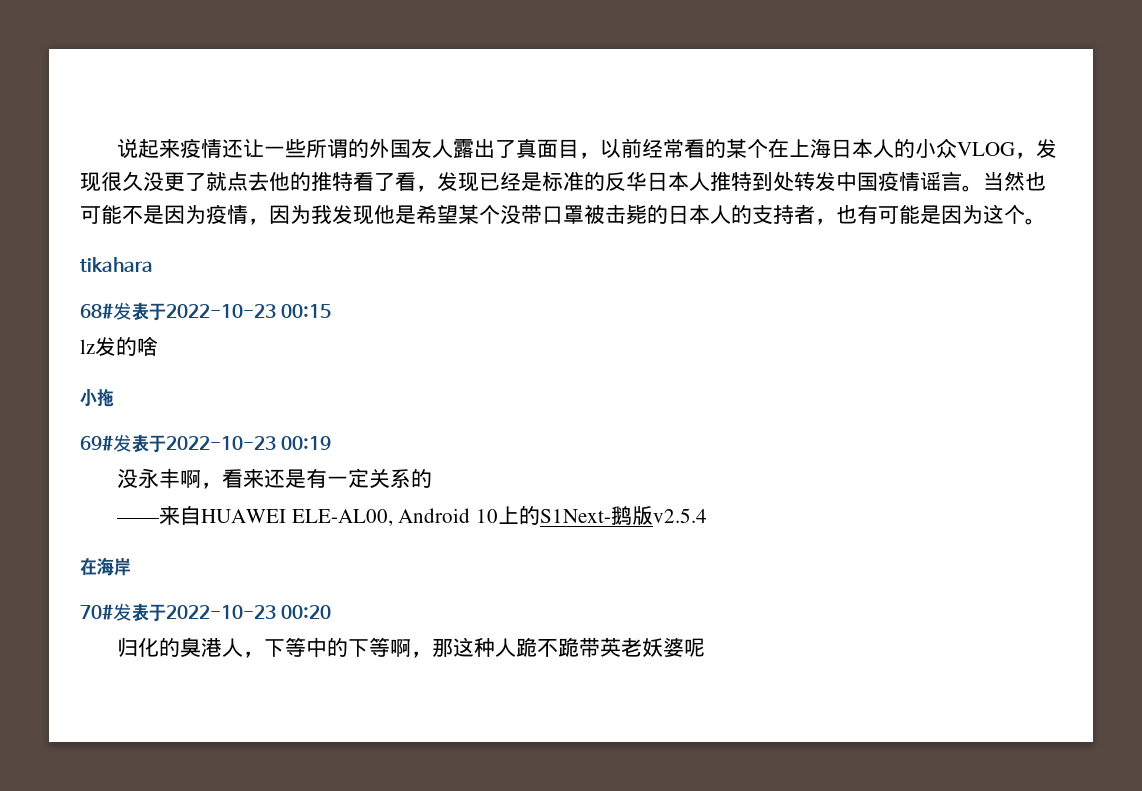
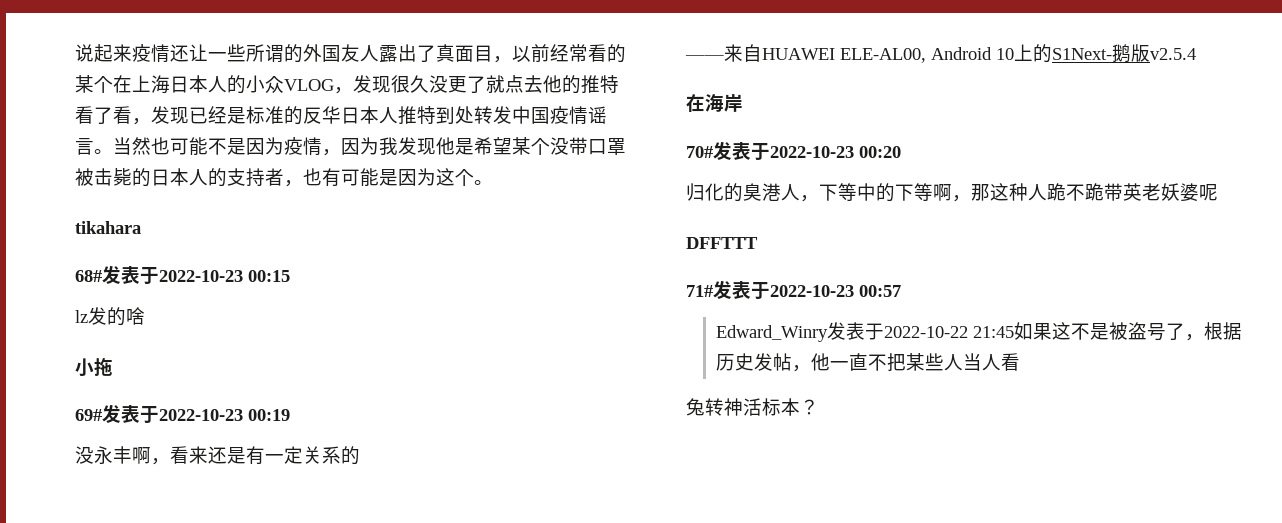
+ DFFTTT
+ 71#发表于2022-10-23 00:57
+ Edward_Winry发表于2022-10-22 21:45如果这不是被盗号了，根据历史发帖，他一直不把某些人当人看
+ 兔转神活标本？

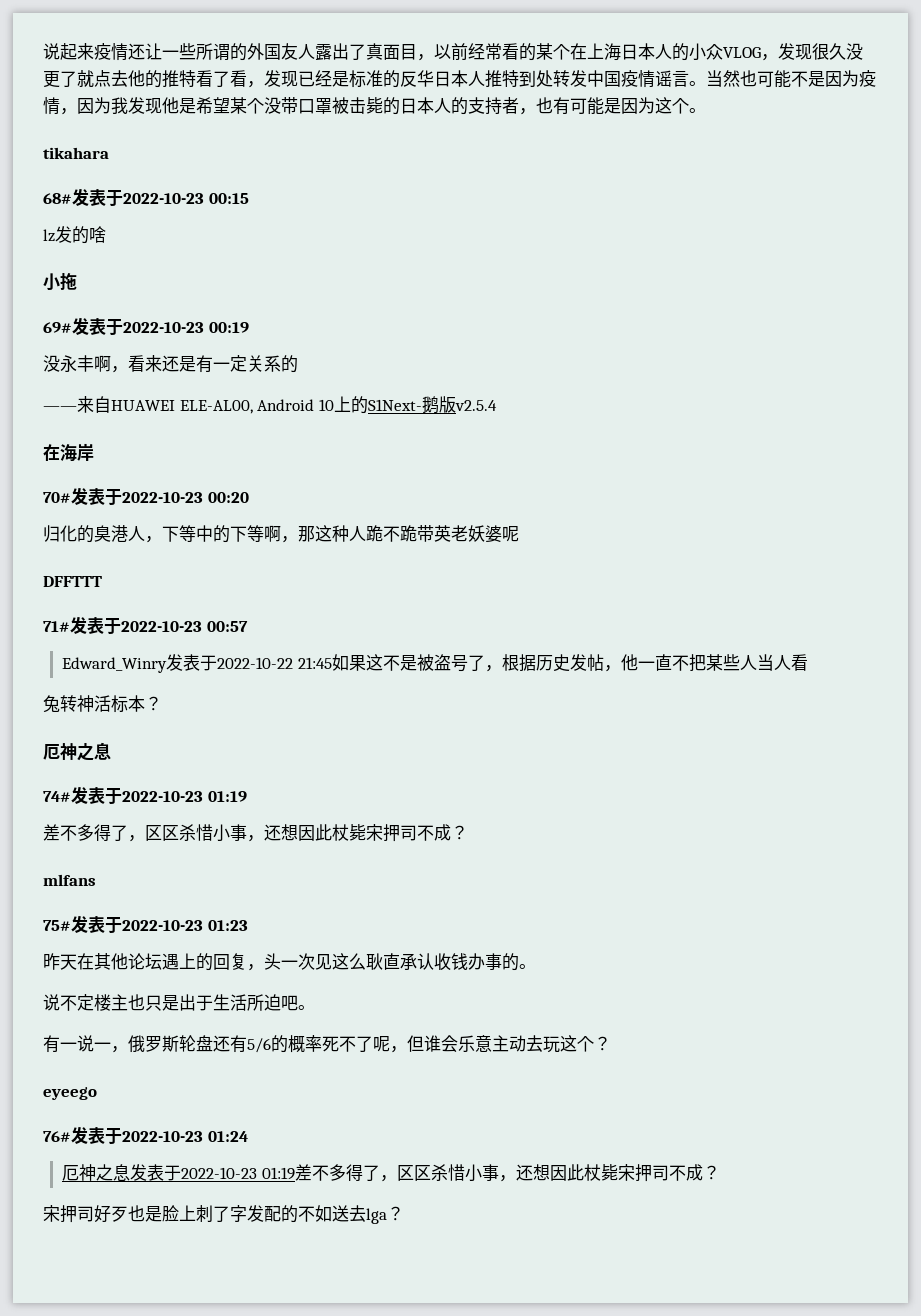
  兔转神活标本？
+ 厄神之息
+ 74#发表于2022-10-23 01:19
+ 差不多得了，区区杀惜小事，还想因此杖毙宋押司不成？
+ mlfans
+ 75#发表于2022-10-23 01:23
+ 昨天在其他论坛遇上的回复，头一次见这么耿直承认收钱办事的。
+ 说不定楼主也只是出于生活所迫吧。
+ 有一说一，俄罗斯轮盘还有5/6的概率死不了呢，但谁会乐意主动去玩这个？
+ eyeego
+ 76#发表于2022-10-23 01:24
+ 厄神之息发表于2022-10-23 01:19差不多得了，区区杀惜小事，还想因此杖毙宋押司不成？
+ 宋押司好歹也是脸上刺了字发配的不如送去lga？

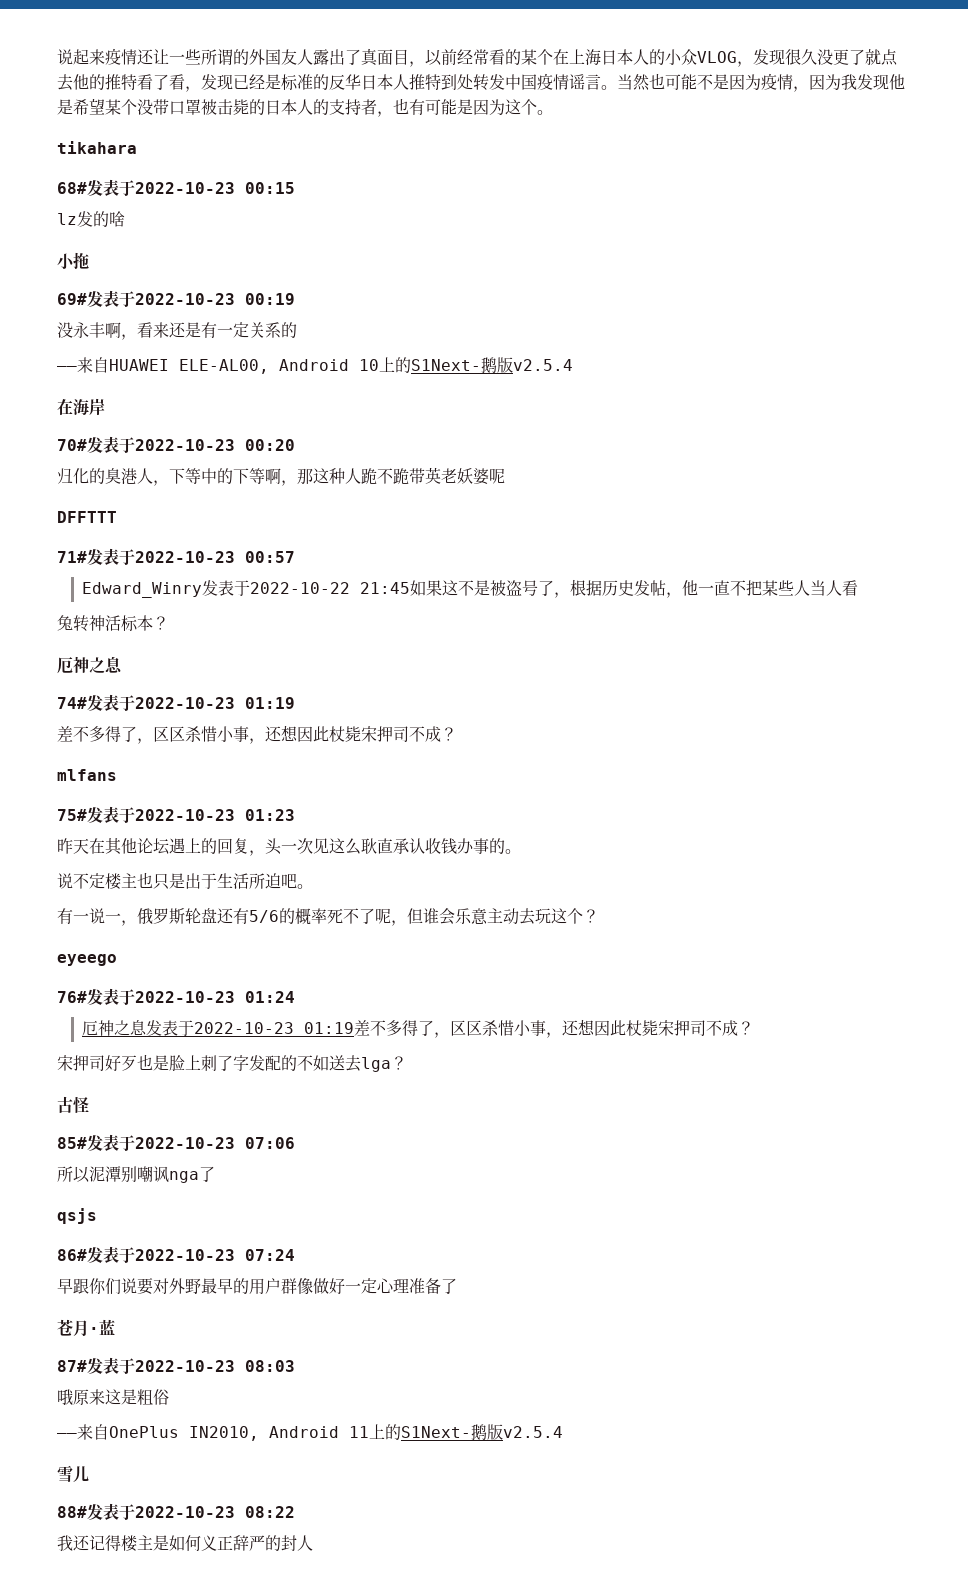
+ 古怪
+ 85#发表于2022-10-23 07:06
+ 所以泥潭别嘲讽nga了
+ qsjs
+ 86#发表于2022-10-23 07:24
+ 早跟你们说要对外野最早的用户群像做好一定心理准备了
+ 苍月·蓝
+ 87#发表于2022-10-23 08:03
+ 哦原来这是粗俗
+ ——来自OnePlus IN2010, Android 11上的S1Next-鹅版v2.5.4
+ 雪儿
+ 88#发表于2022-10-23 08:22
+ 我还记得楼主是如何义正辞严的封人

